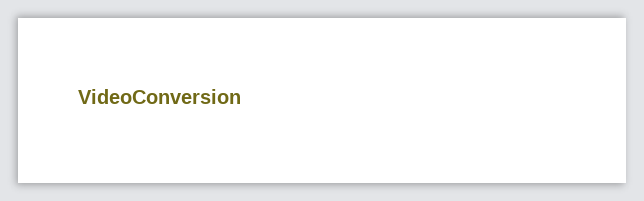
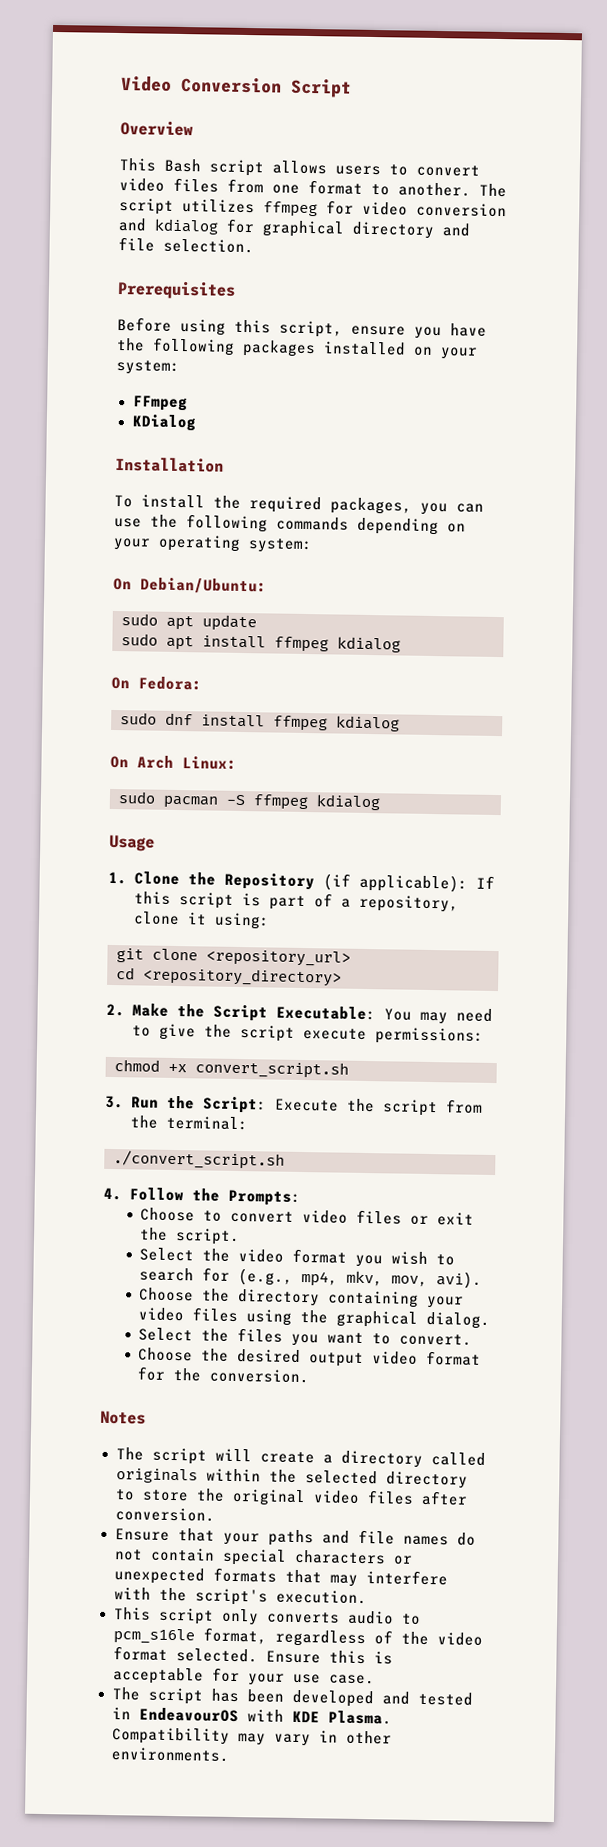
- VideoConversion
+ Video Conversion Script
+ Overview
+ This Bash script allows users to convert video files from one format to another. The script utilizes ffmpeg for video conversion and kdialog for graphical directory and file selection.
+ Prerequisites
+ Before using this script, ensure you have the following packages installed on your system:
+ FFmpeg
+ KDialog
+ Installation
+ To install the required packages, you can use the following commands depending on your operating system:
+ On Debian/Ubuntu:
+ sudo apt update
+ sudo apt install ffmpeg kdialog
+ On Fedora:
+ sudo dnf install ffmpeg kdialog
+ On Arch Linux:
+ sudo pacman -S ffmpeg kdialog
+ Usage
+ 1. Clone the Repository (if applicable): If this script is part of a repository, clone it using:
+ git clone <repository_url>
+ cd <repository_directory>
+ 2. Make the Script Executable: You may need to give the script execute permissions:
+ chmod +x convert_script.sh
+ 3. Run the Script: Execute the script from the terminal:
+ ./convert_script.sh
+ 4. Follow the Prompts:
+ Choose to convert video files or exit the script.
+ Select the video format you wish to search for (e.g., mp4, mkv, mov, avi).
+ Choose the directory containing your video files using the graphical dialog.
+ Select the files you want to convert.
+ Choose the desired output video format for the conversion.
+ Notes
+ The script will create a directory called originals within the selected directory to store the original video files after conversion.
+ Ensure that your paths and file names do not contain special characters or unexpected formats that may interfere with the script's execution.
+ This script only converts audio to pcm_s16le format, regardless of the video format selected. Ensure this is acceptable for your use case.
+ The script has been developed and tested in EndeavourOS with KDE Plasma. Compatibility may vary in other environments.

